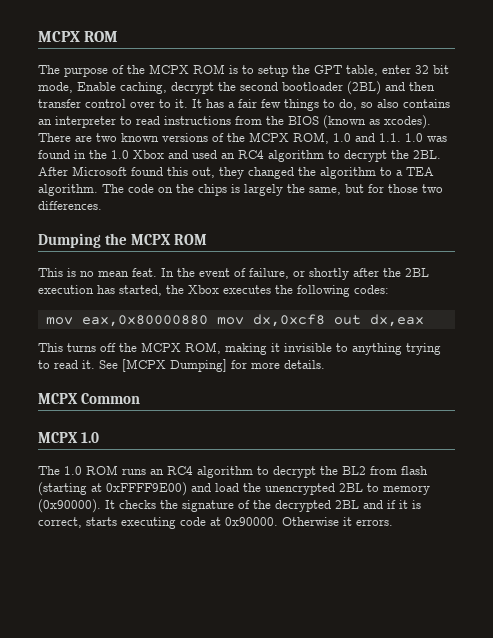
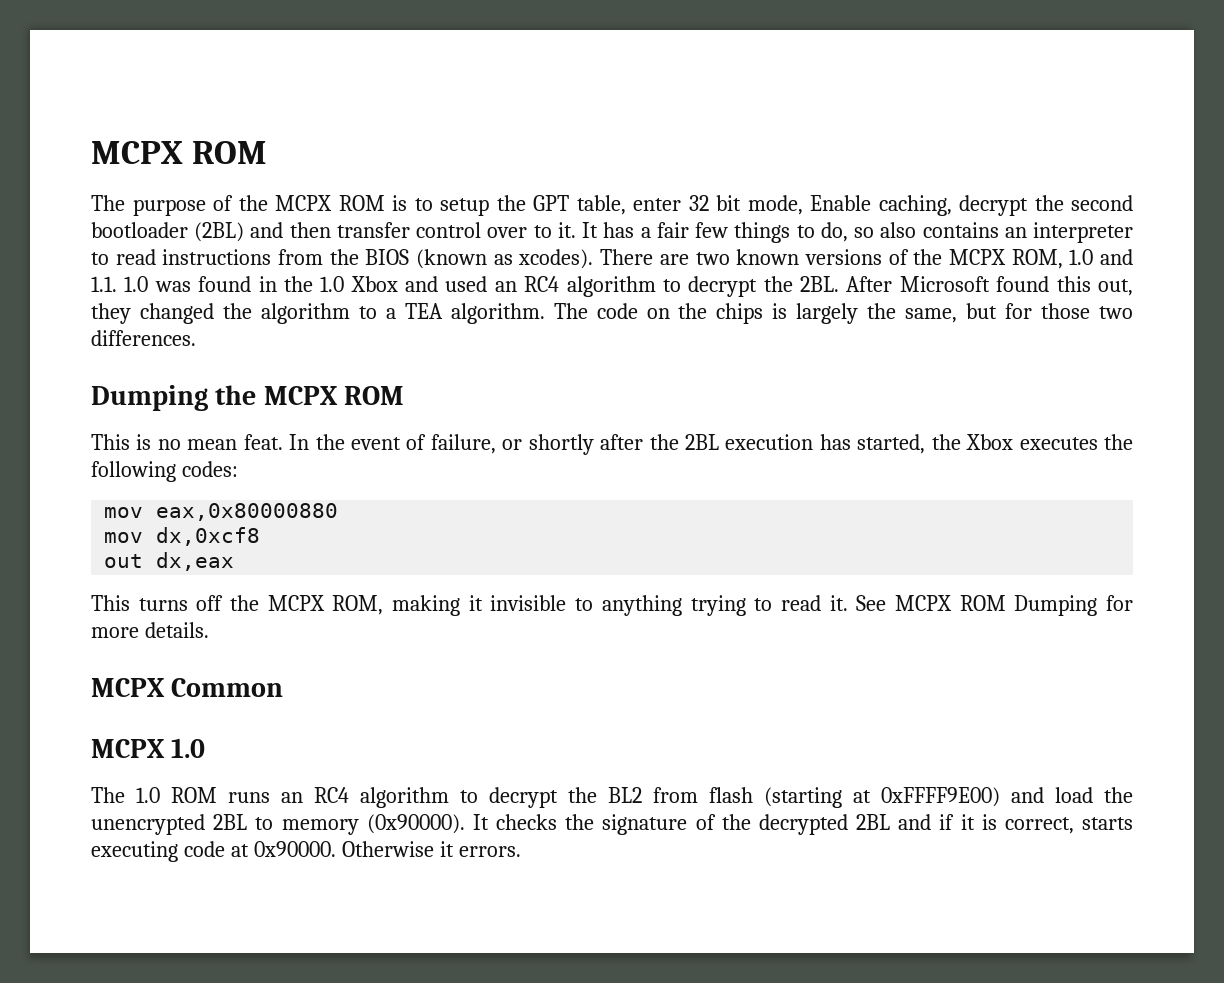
- mov eax,0x80000880 mov dx,0xcf8 out dx,eax
+ mov eax,0x80000880
+ mov dx,0xcf8
+ out dx,eax
- See [MCPX Dumping] for more details.
+ See MCPX ROM Dumping for more details.

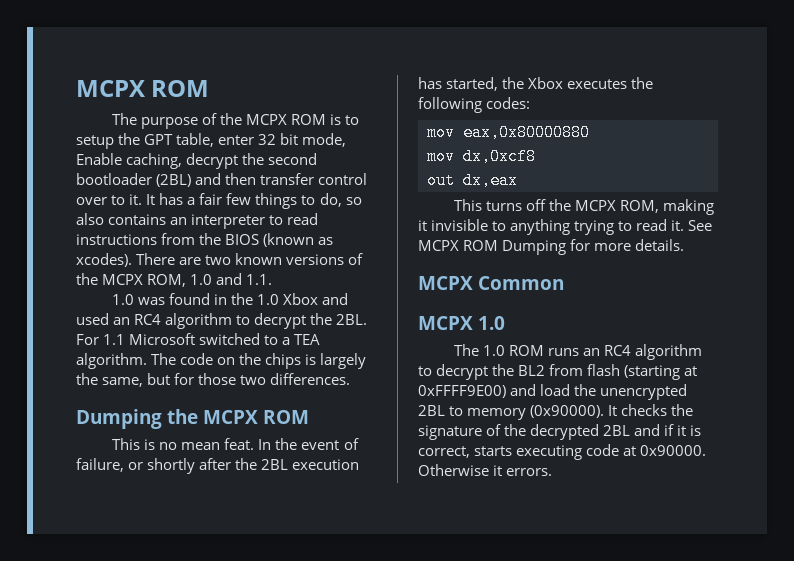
- There are two known versions of the MCPX ROM, 1.0 and 1.1. 1.0 was found in the 1.0 Xbox and used an RC4 algorithm to decrypt the 2BL.
+ There are two known versions of the MCPX ROM, 1.0 and 1.1.
+ 1.0 was found in the 1.0 Xbox and used an RC4 algorithm to decrypt the 2BL.
- After Microsoft found this out, they changed the algorithm to a TEA algorithm.
+ For 1.1 Microsoft switched to a TEA algorithm.

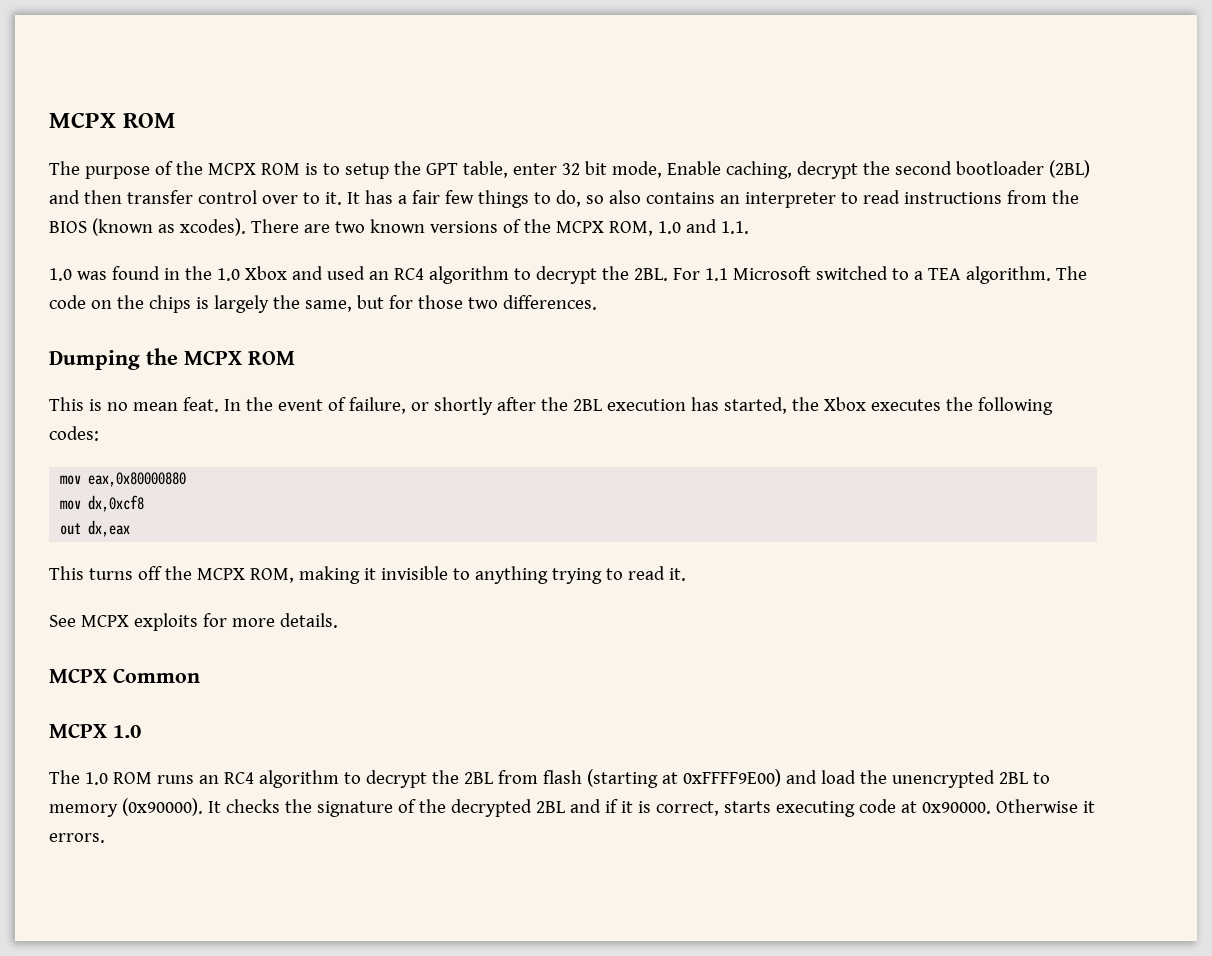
- This turns off the MCPX ROM, making it invisible to anything trying to read it. See MCPX ROM Dumping for more details.
+ This turns off the MCPX ROM, making it invisible to anything trying to read it.
+ See MCPX exploits for more details.
- The 1.0 ROM runs an RC4 algorithm to decrypt the BL2 from flash (starting at 0xFFFF9E00) and load the unencrypted 2BL to memory (0x90000).
+ The 1.0 ROM runs an RC4 algorithm to decrypt the 2BL from flash (starting at 0xFFFF9E00) and load the unencrypted 2BL to memory (0x90000).

